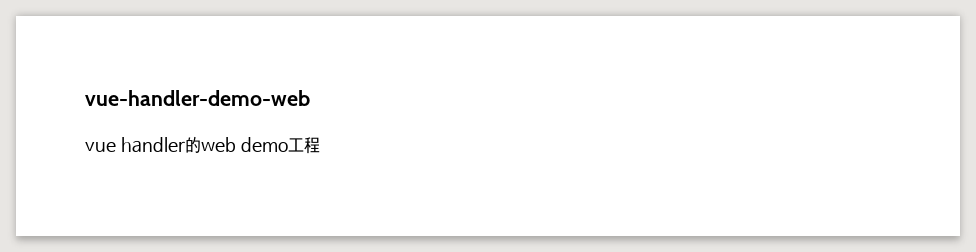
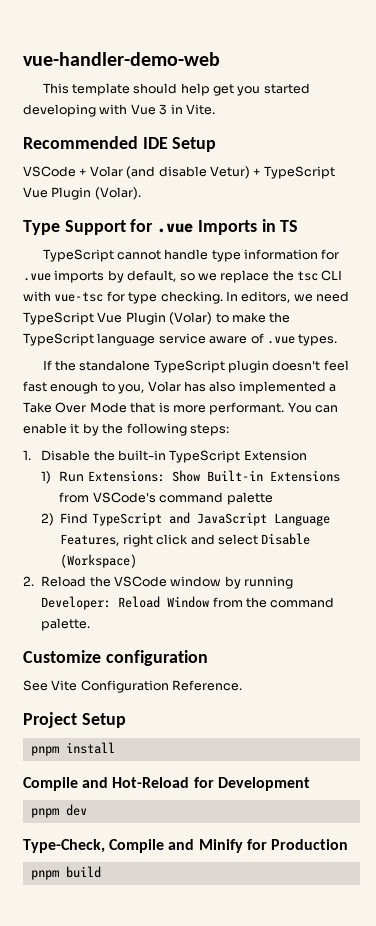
- vue handler的web demo工程
+ This template should help get you started developing with Vue 3 in Vite.
+ Recommended IDE Setup
+ VSCode + Volar (and disable Vetur) + TypeScript Vue Plugin (Volar).
+ Type Support for .vue Imports in TS
+ TypeScript cannot handle type information for .vue imports by default, so we replace the tsc CLI with vue-tsc for type checking. In editors, we need TypeScript Vue Plugin (Volar) to make the TypeScript language service aware of .vue types.
+ If the standalone TypeScript plugin doesn't feel fast enough to you, Volar has also implemented a Take Over Mode that is more performant. You can enable it by the following steps:
+ 1. Disable the built-in TypeScript Extension
+ 1) Run Extensions: Show Built-in Extensions from VSCode's command palette
+ 2) Find TypeScript and JavaScript Language Features, right click and select Disable (Workspace)
+ 2. Reload the VSCode window by running Developer: Reload Window from the command palette.
+ Customize configuration
+ See Vite Configuration Reference.
+ Project Setup
+ pnpm install
+ Compile and Hot-Reload for Development
+ pnpm dev
+ Type-Check, Compile and Minify for Production
+ pnpm build

